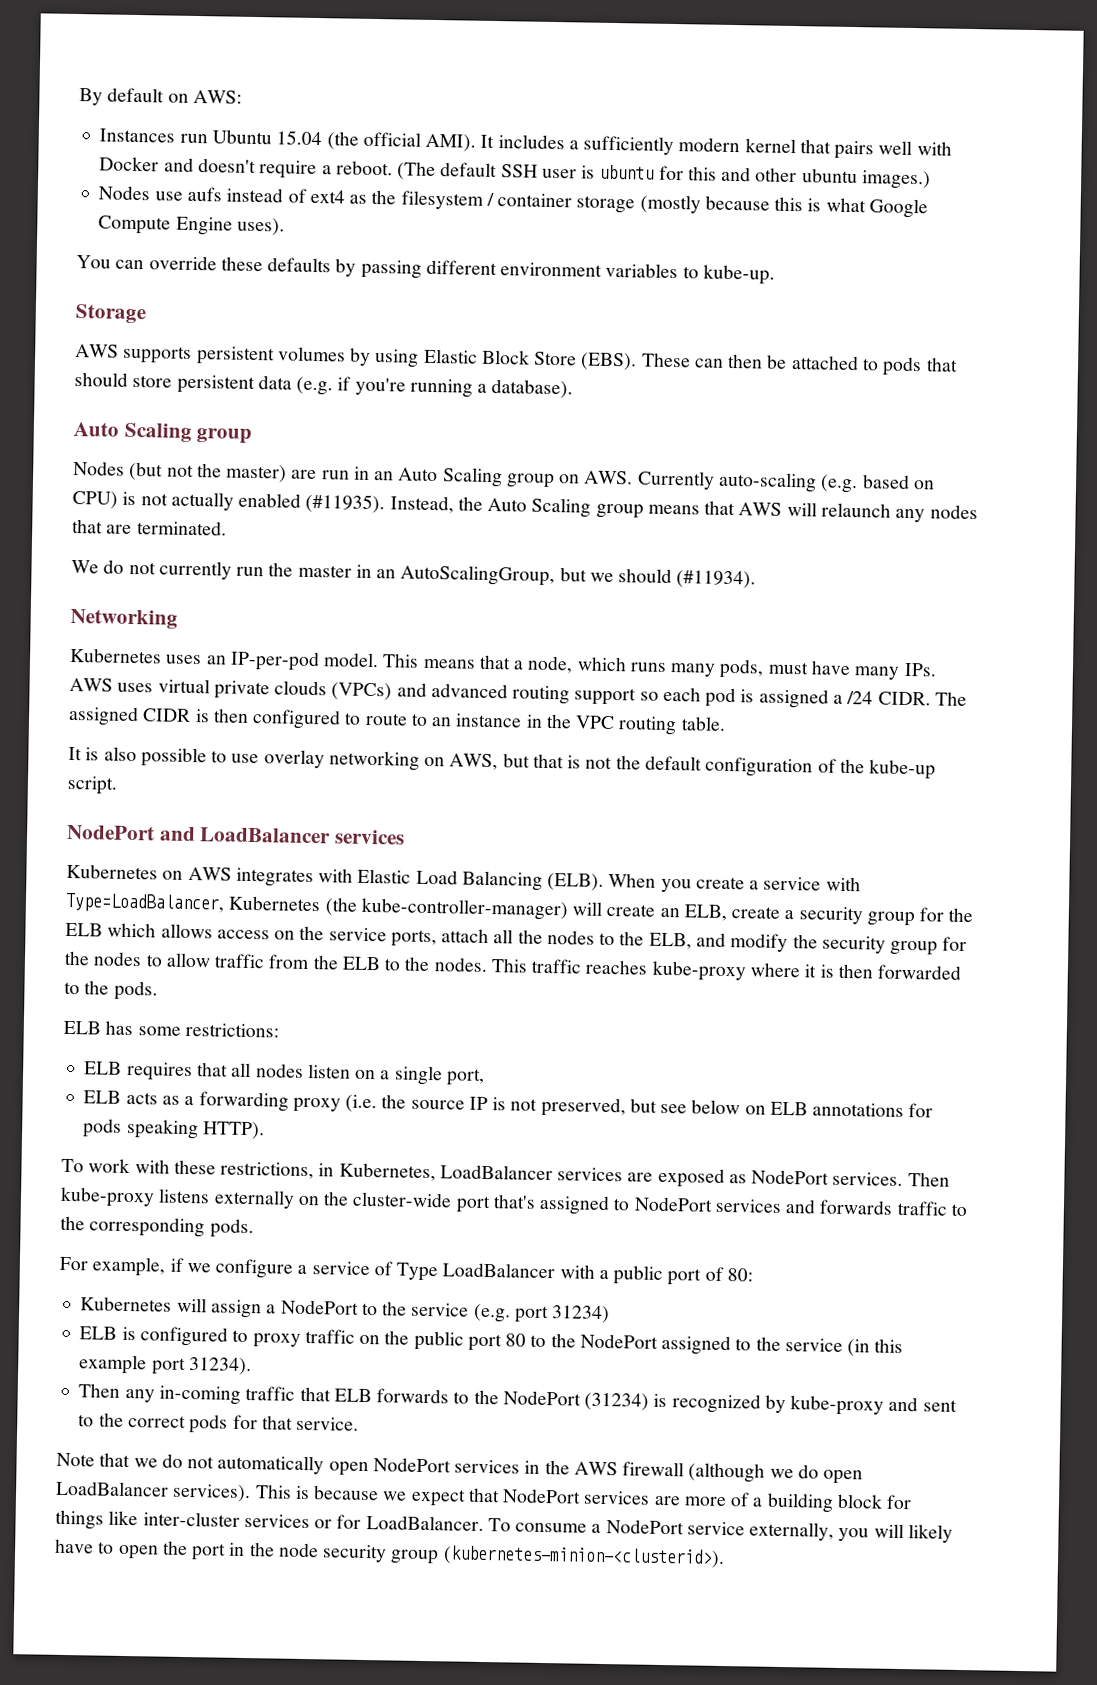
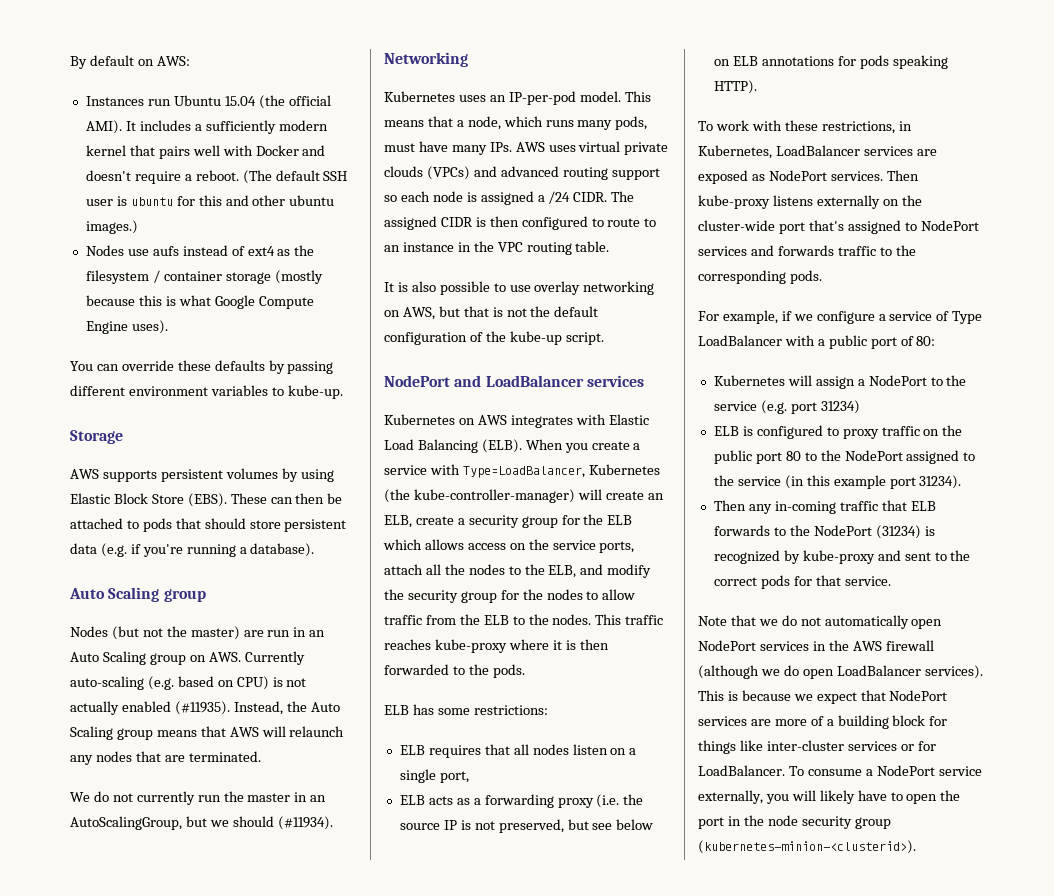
- This means that a node, which runs many pods, must have many IPs. AWS uses virtual private clouds (VPCs) and advanced routing support so each pod is assigned a /24 CIDR.
+ This means that a node, which runs many pods, must have many IPs. AWS uses virtual private clouds (VPCs) and advanced routing support so each node is assigned a /24 CIDR.

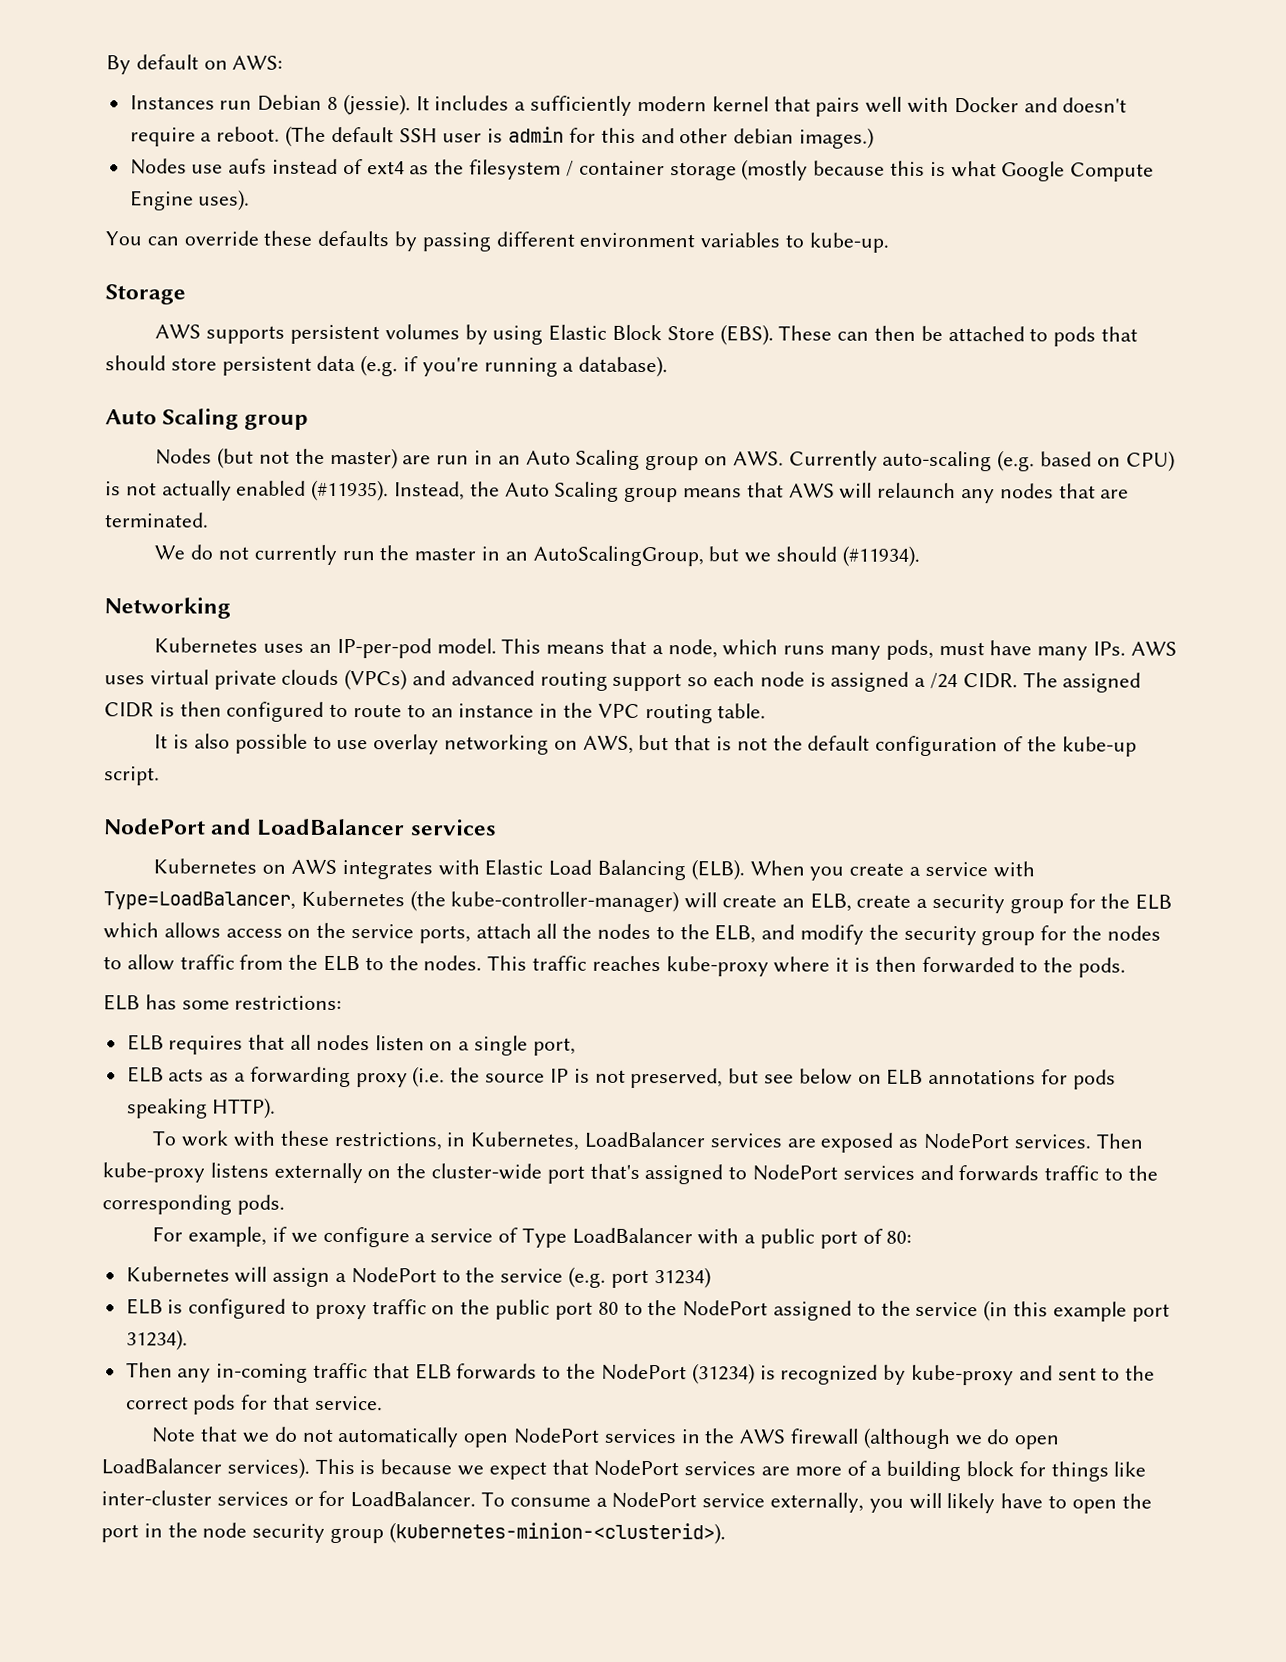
- Instances run Ubuntu 15.04 (the official AMI).
+ Instances run Debian 8 (jessie).
- (The default SSH user is ubuntu for this and other ubuntu images.)
+ (The default SSH user is admin for this and other debian images.)

